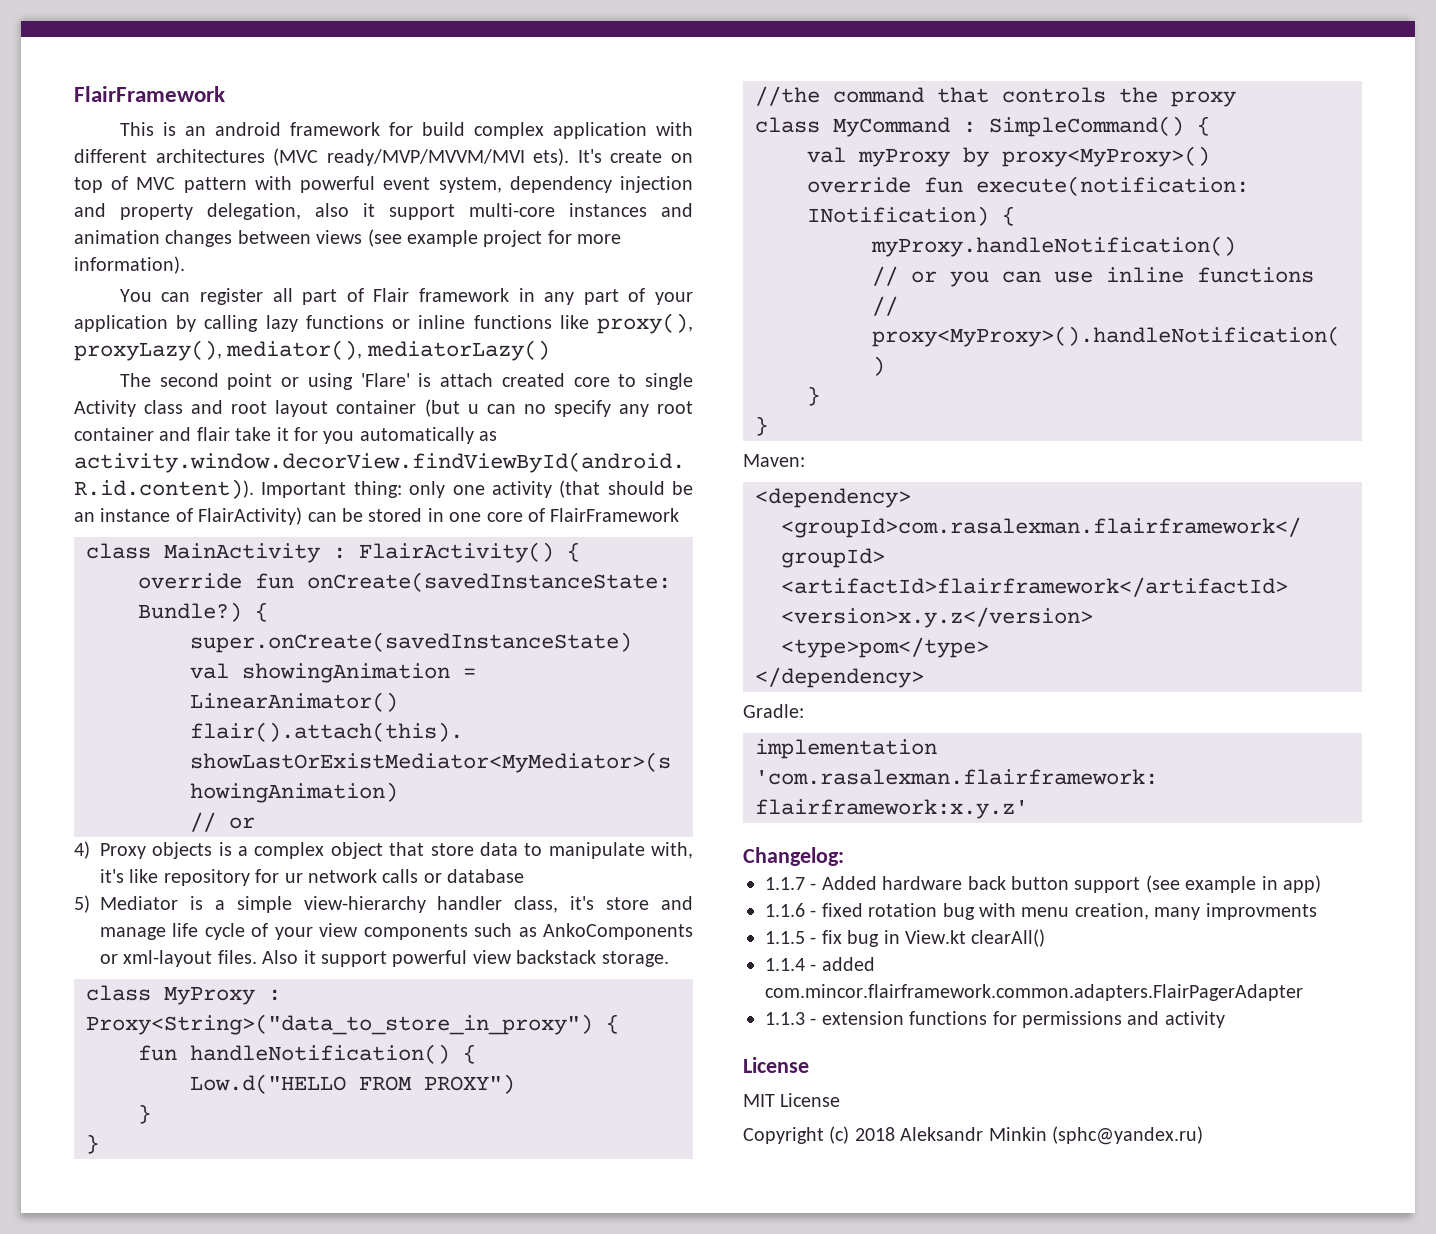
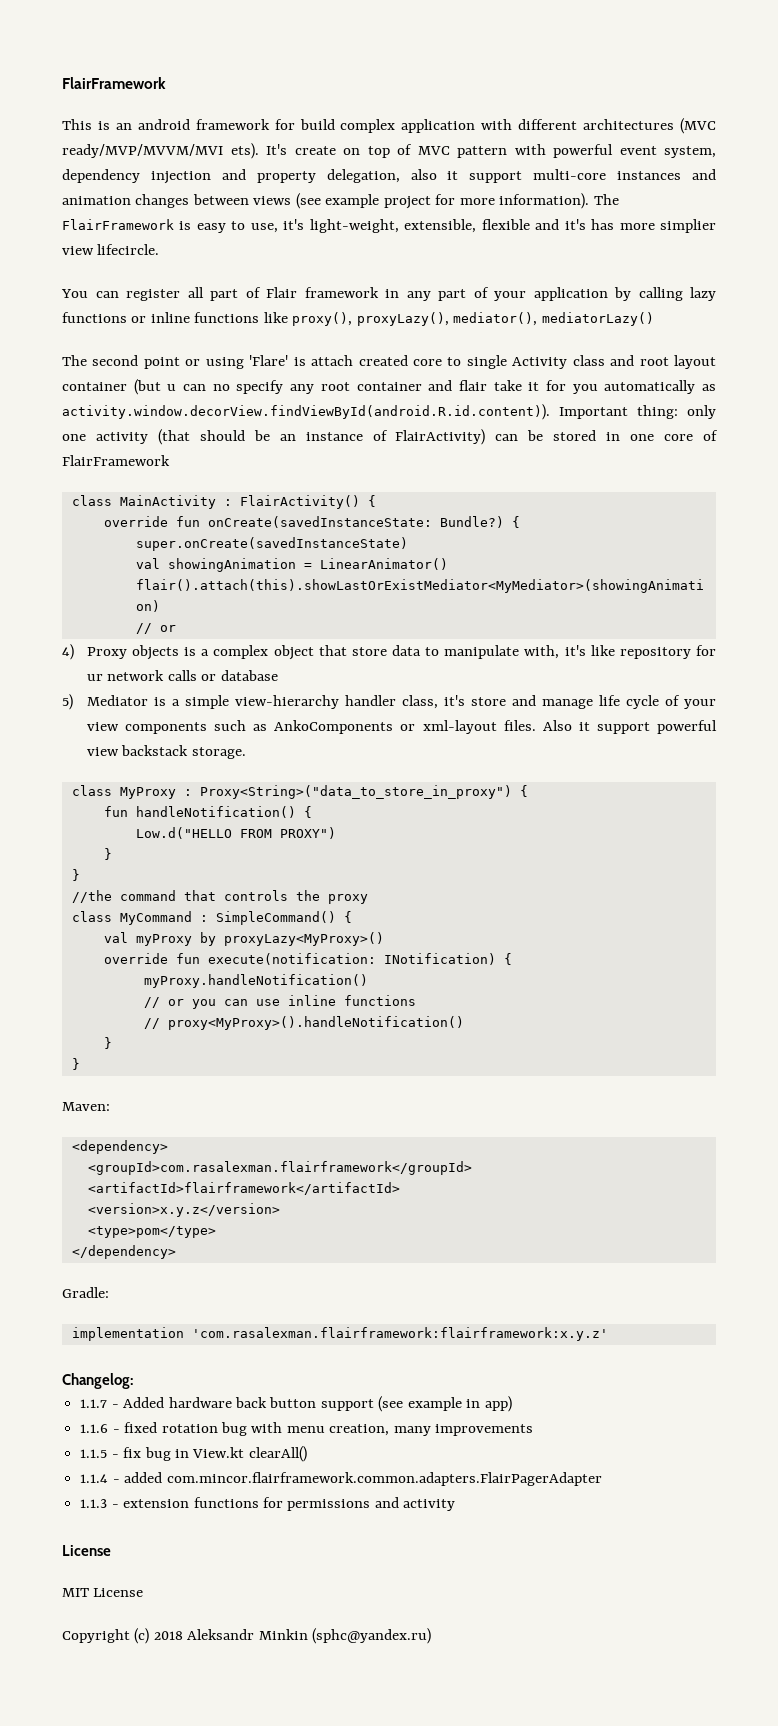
+ The FlairFramework is easy to use, it's light-weight, extensible, flexible and it's has more simplier view lifecircle.
- val myProxy by proxy<MyProxy>()
+ val myProxy by proxyLazy<MyProxy>()
- 1.1.6 - fixed rotation bug with menu creation, many improvments
+ 1.1.6 - fixed rotation bug with menu creation, many improvements

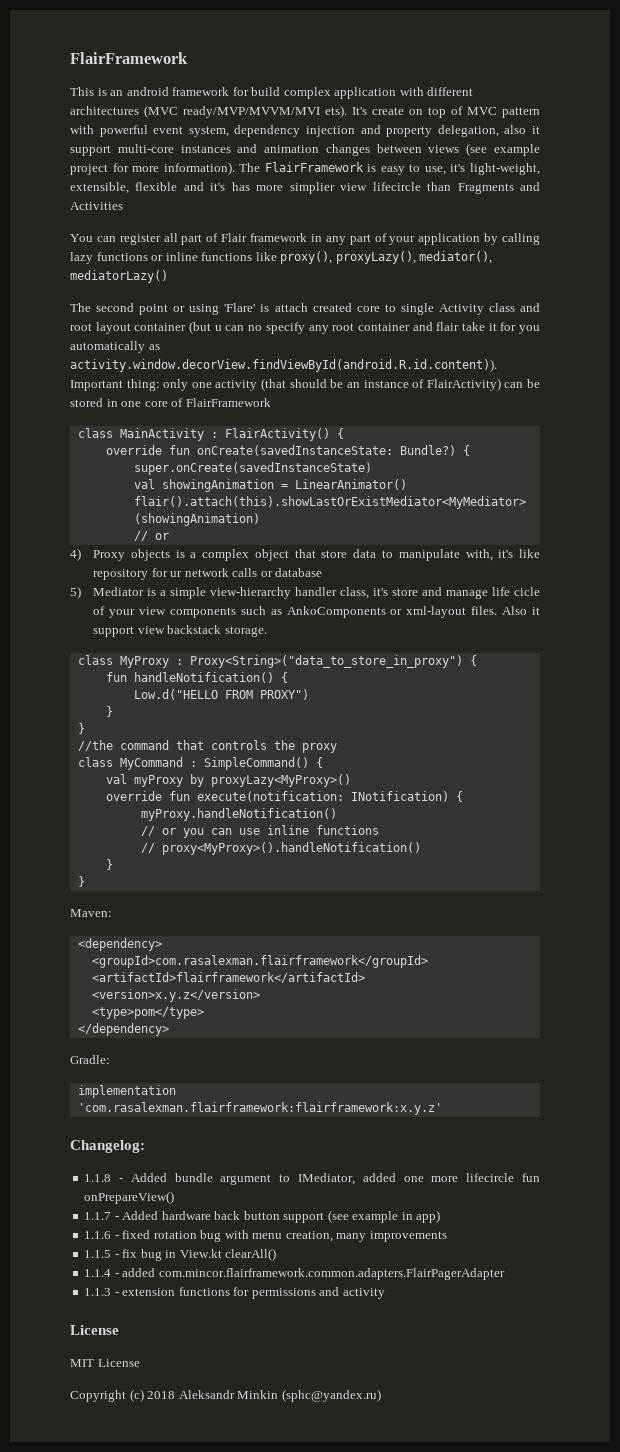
- The FlairFramework is easy to use, it's light-weight, extensible, flexible and it's has more simplier view lifecircle.
+ The FlairFramework is easy to use, it's light-weight, extensible, flexible and it's has more simplier view lifecircle than Fragments and Activities
- 5) Mediator is a simple view-hierarchy handler class, it's store and manage life cycle of your view components such as AnkoComponents or xml-layout files.
+ 5) Mediator is a simple view-hierarchy handler class, it's store and manage life cicle of your view components such as AnkoComponents or xml-layout files.
- Also it support powerful view backstack storage.
+ Also it support view backstack storage.
+ 1.1.8 - Added bundle argument to IMediator, added one more lifecircle fun onPrepareView()

